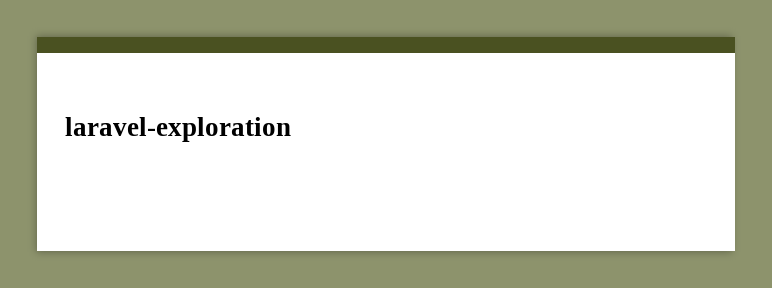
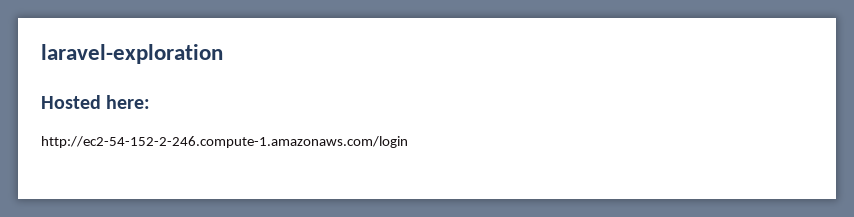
+ Hosted here:
+ http://ec2-54-152-2-246.compute-1.amazonaws.com/login

